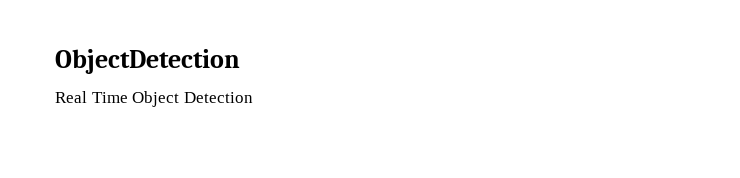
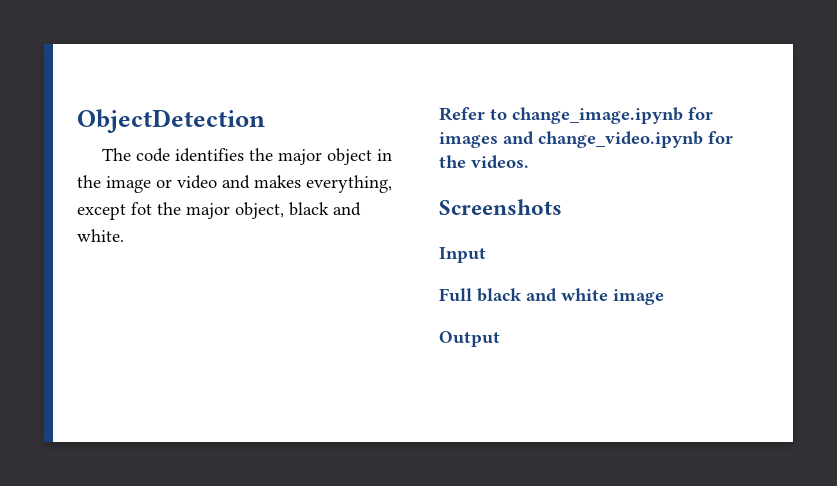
- Real Time Object Detection
+ The code identifies the major object in the image or video and makes everything, except fot the major object, black and white.
+ Refer to change_image.ipynb for images and change_video.ipynb for the videos.
+ Screenshots
+ Input
+ Full black and white image
+ Output

